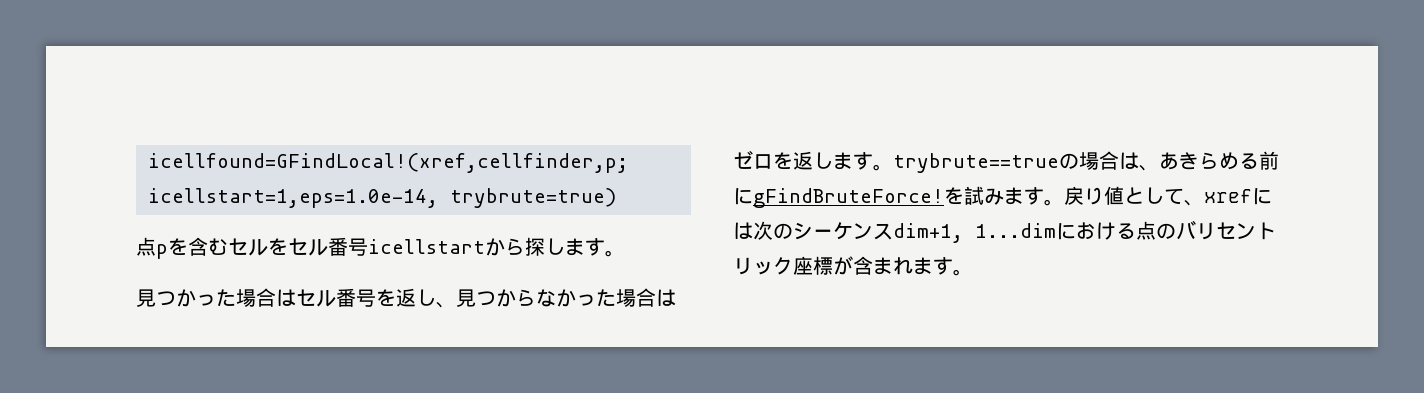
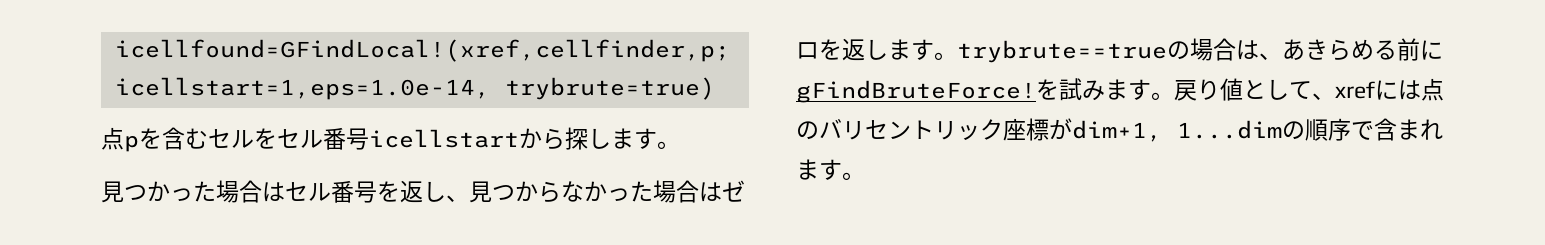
- 戻り値として、xrefには次のシーケンスdim+1, 1...dimにおける点のバリセントリック座標が含まれます。
+ 戻り値として、xrefには点のバリセントリック座標がdim+1, 1...dimの順序で含まれます。

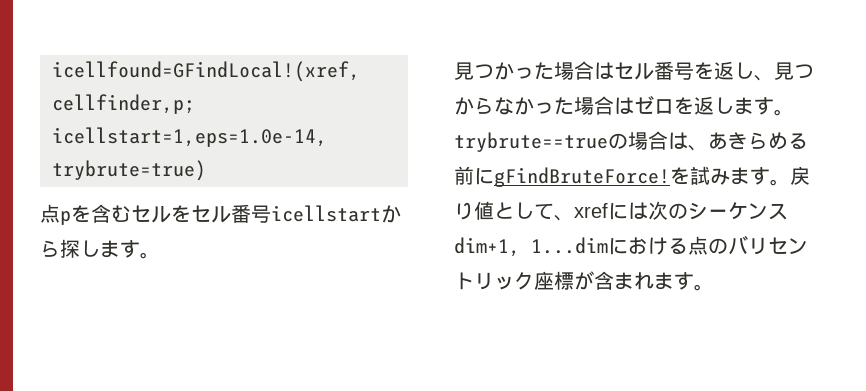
- 戻り値として、xrefには点のバリセントリック座標がdim+1, 1...dimの順序で含まれます。
+ 戻り値として、xrefには次のシーケンスdim+1, 1...dimにおける点のバリセントリック座標が含まれます。

